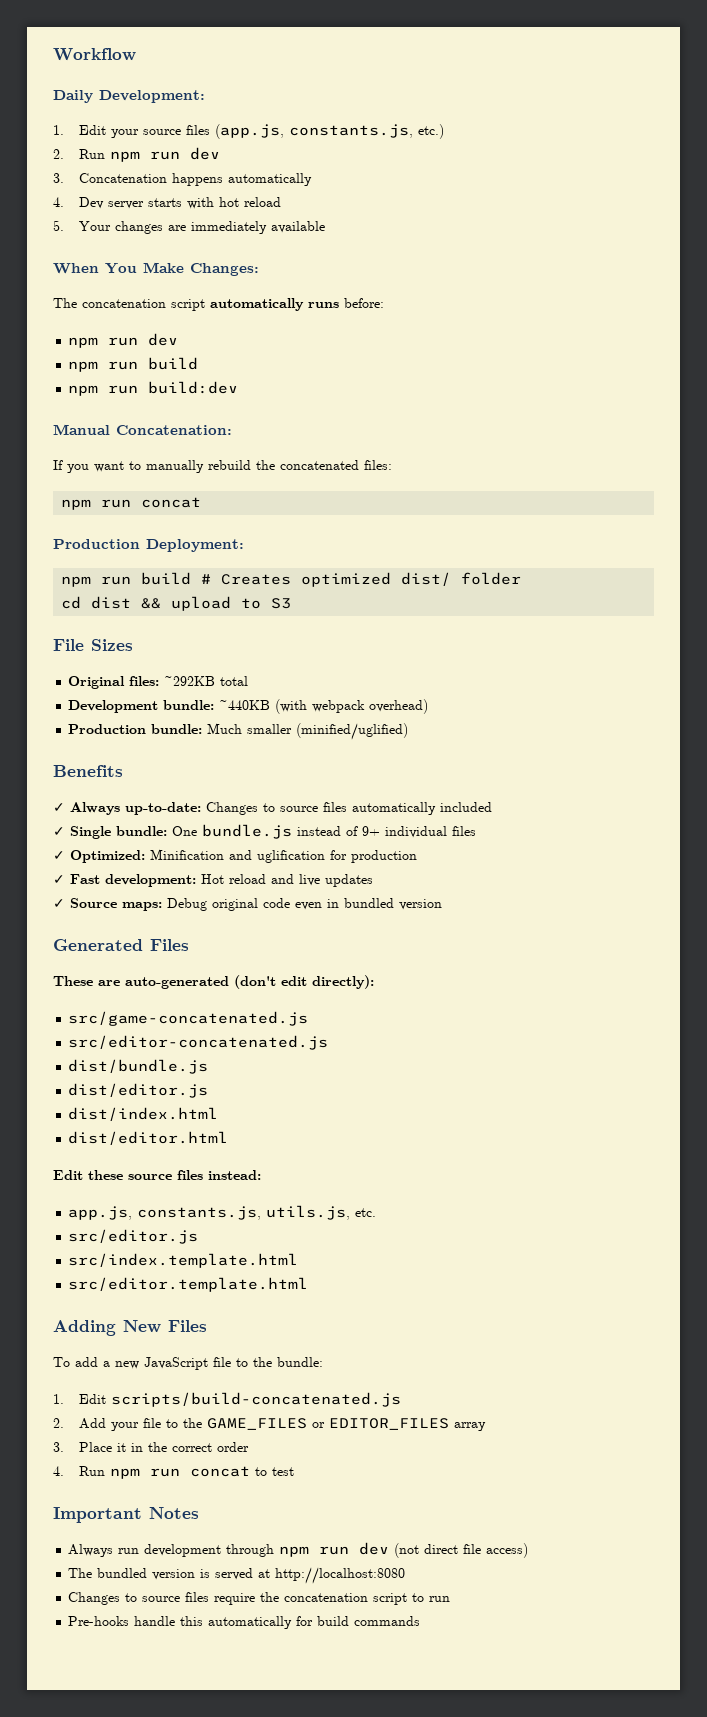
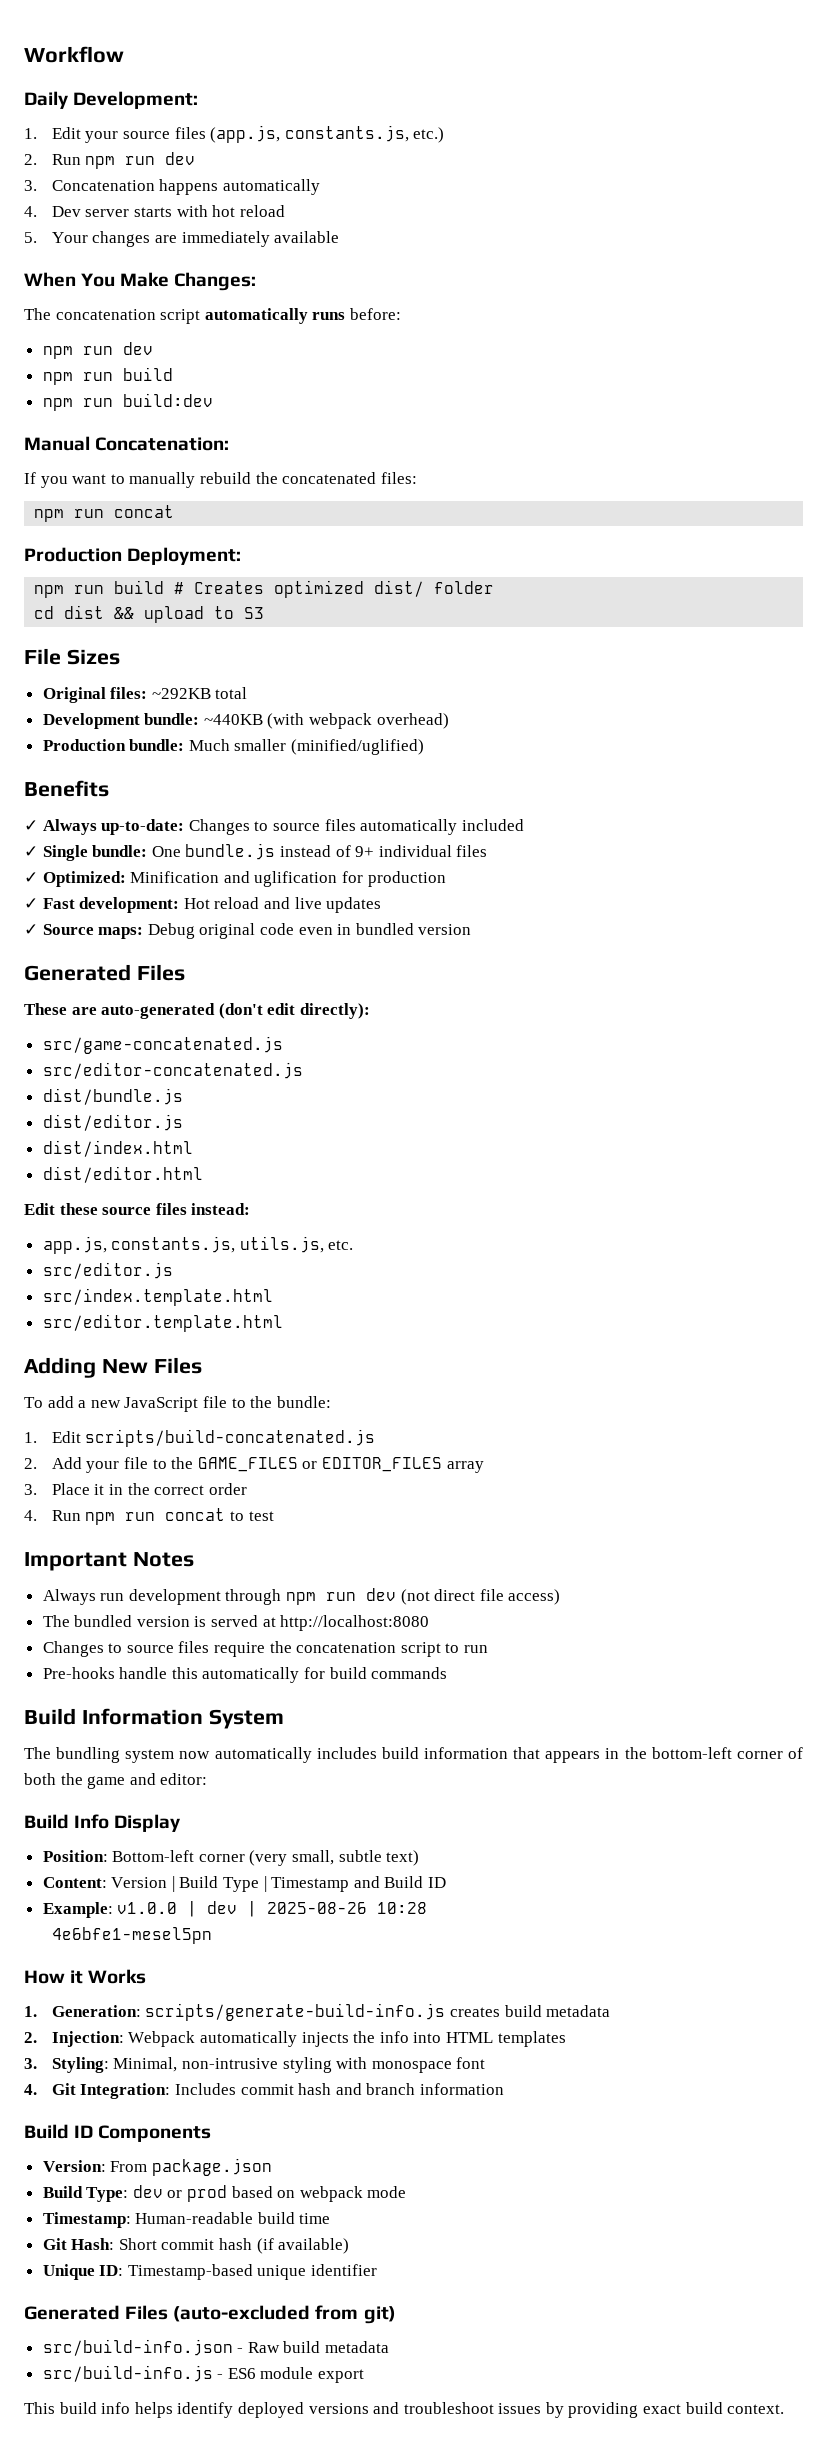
+ Build Information System
+ The bundling system now automatically includes build information that appears in the bottom-left corner of both the game and editor:
+ Build Info Display
+ Position: Bottom-left corner (very small, subtle text)
+ Content: Version | Build Type | Timestamp and Build ID
+ Example: v1.0.0 | dev | 2025-08-26 10:28
+ 4e6bfe1-mesel5pn
+ How it Works
+ 1. Generation: scripts/generate-build-info.js creates build metadata
+ 2. Injection: Webpack automatically injects the info into HTML templates
+ 3. Styling: Minimal, non-intrusive styling with monospace font
+ 4. Git Integration: Includes commit hash and branch information
+ Build ID Components
+ Version: From package.json
+ Build Type: dev or prod based on webpack mode
+ Timestamp: Human-readable build time
+ Git Hash: Short commit hash (if available)
+ Unique ID: Timestamp-based unique identifier
+ Generated Files (auto-excluded from git)
+ src/build-info.json - Raw build metadata
+ src/build-info.js - ES6 module export
+ This build info helps identify deployed versions and troubleshoot issues by providing exact build context.

